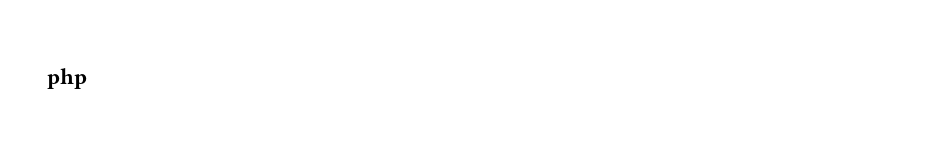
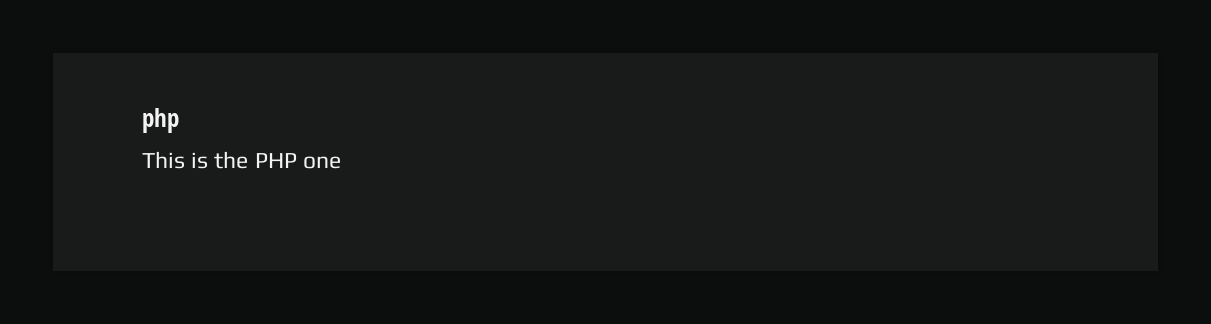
+ This is the PHP one

